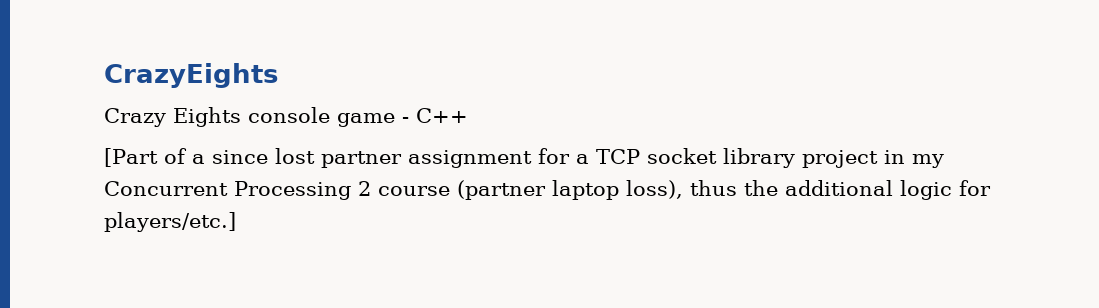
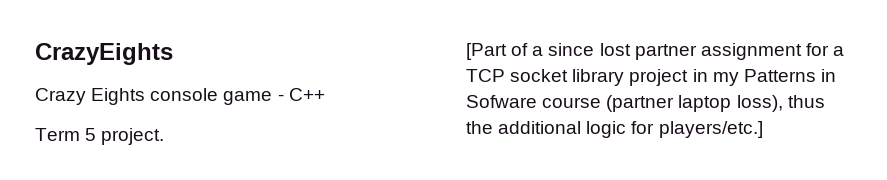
+ Term 5 project.
- [Part of a since lost partner assignment for a TCP socket library project in my Concurrent Processing 2 course (partner laptop loss), thus the additional logic for players/etc.]
+ [Part of a since lost partner assignment for a TCP socket library project in my Patterns in Sofware course (partner laptop loss), thus the additional logic for players/etc.]

